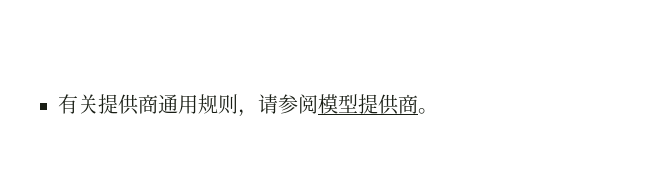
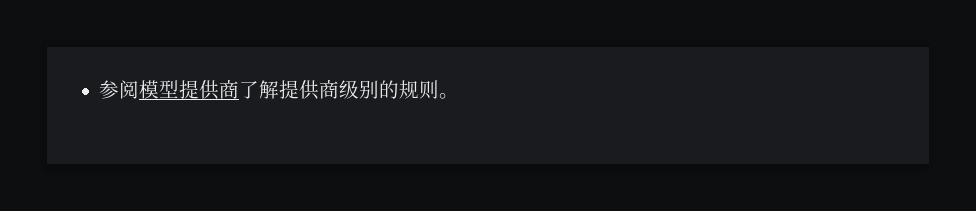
- 有关提供商通用规则，请参阅模型提供商。
+ 参阅模型提供商了解提供商级别的规则。

